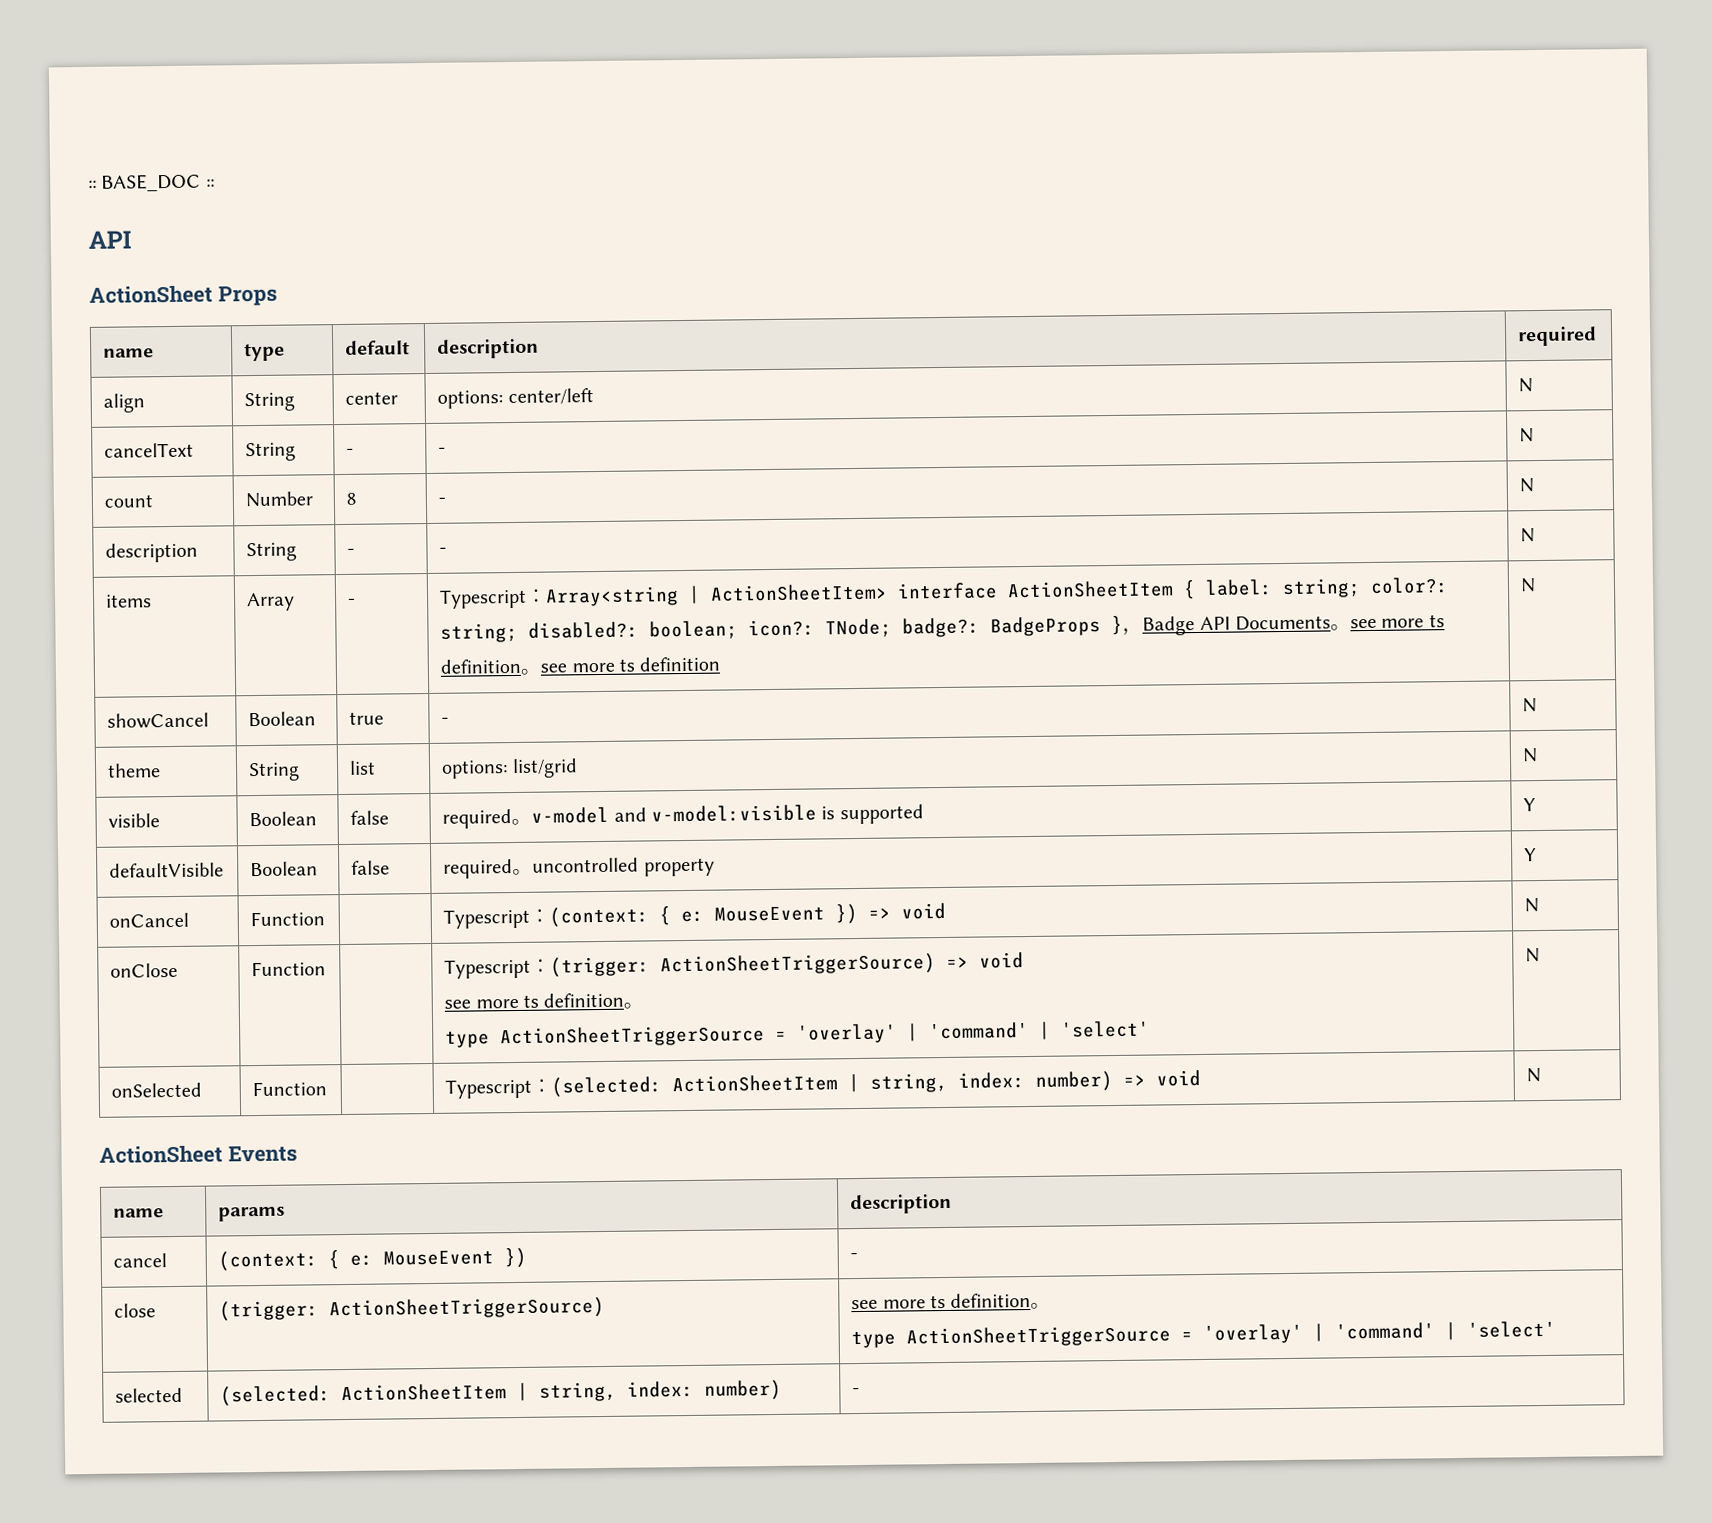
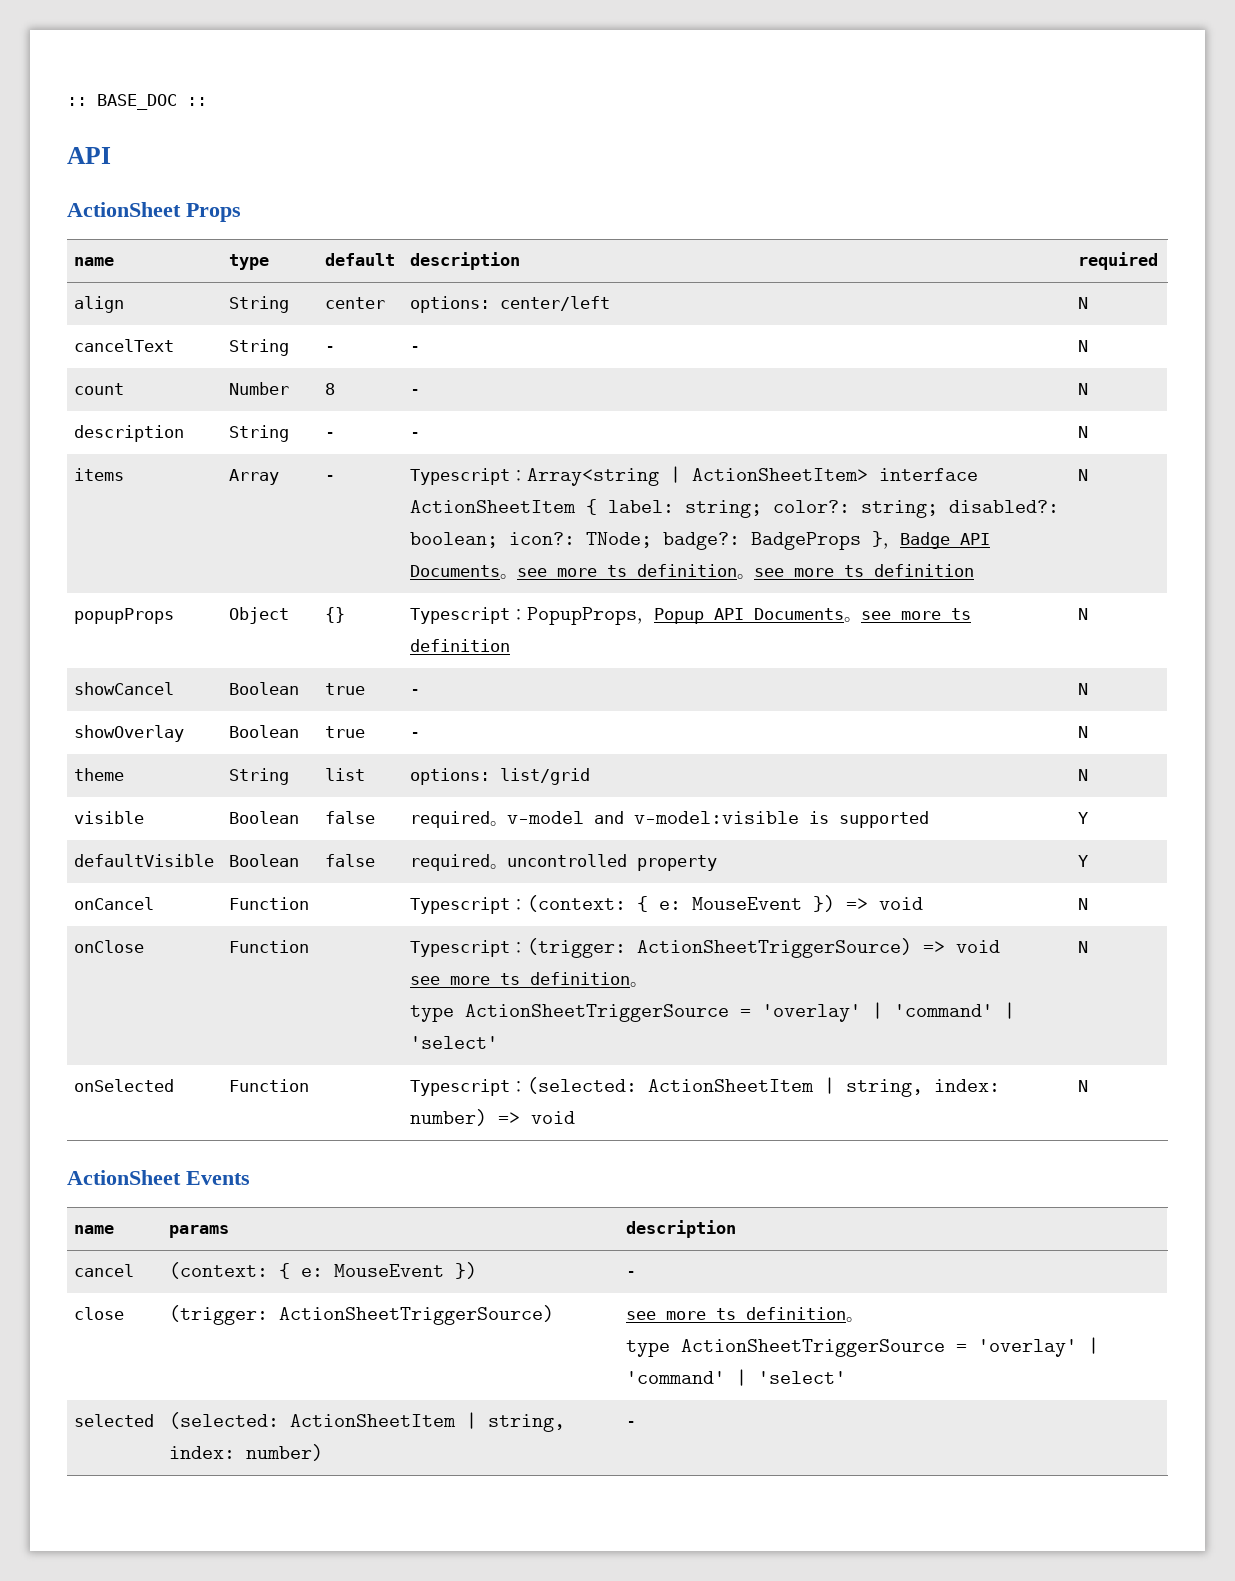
+ popupProps | Object | {} | Typescript：PopupProps，Popup API Documents。see more ts definition | N
+ showOverlay | Boolean | true | - | N

